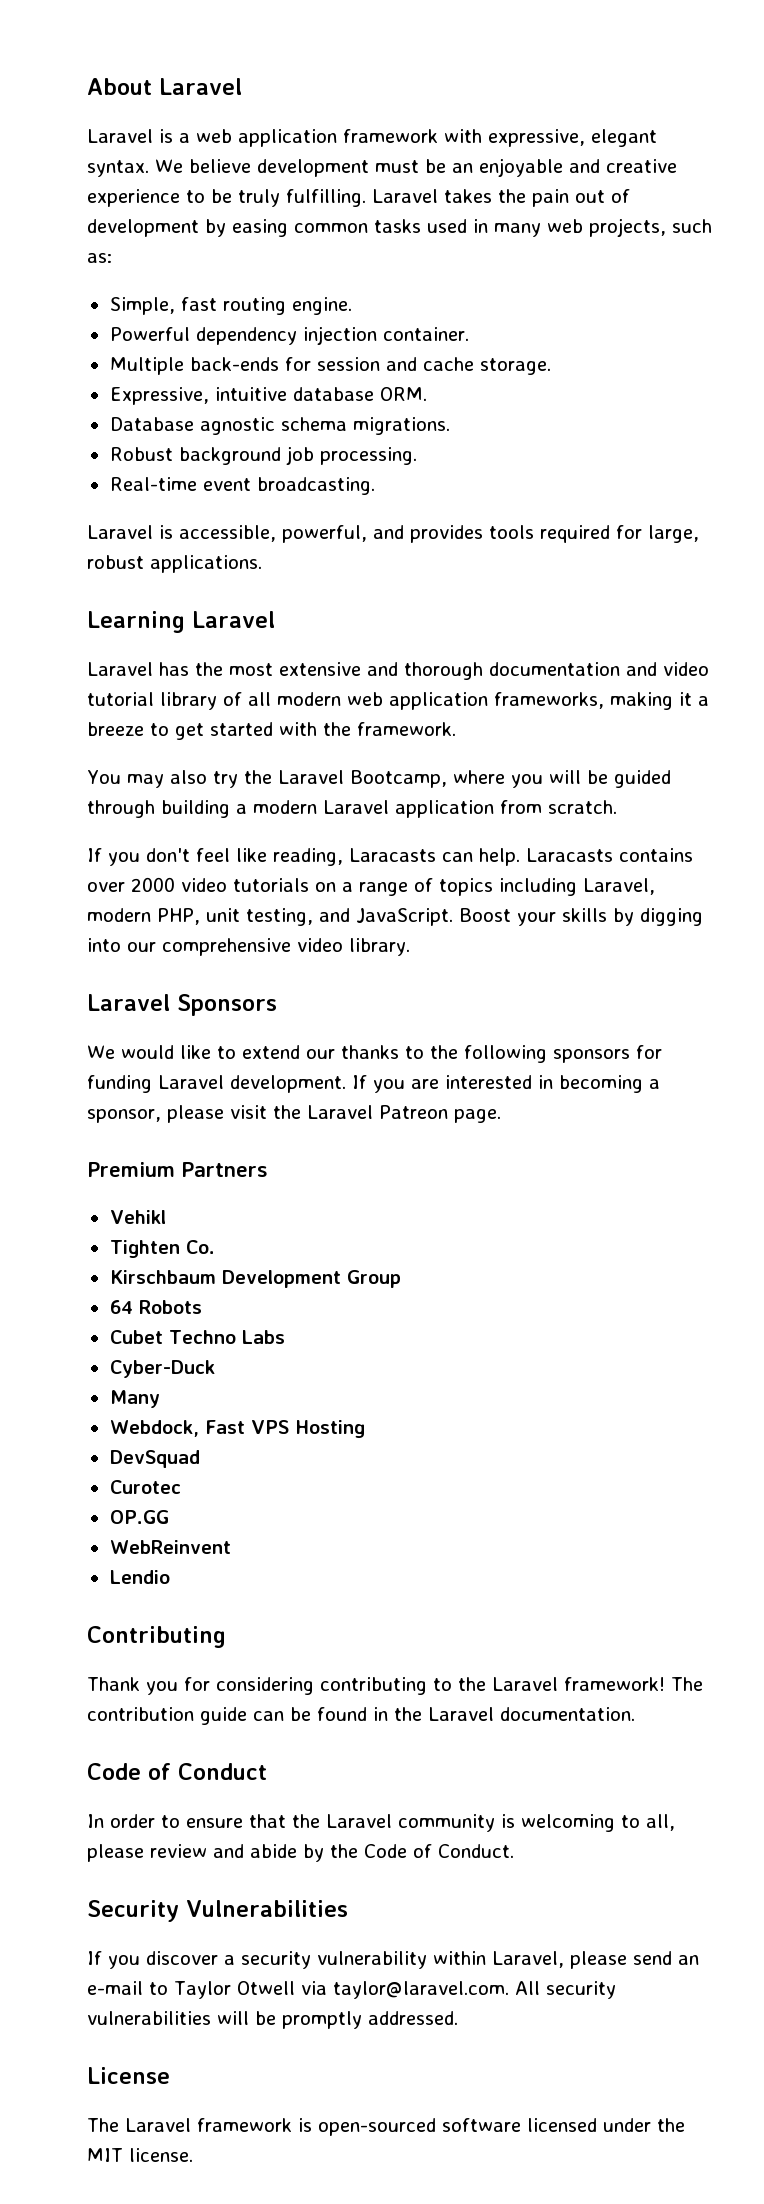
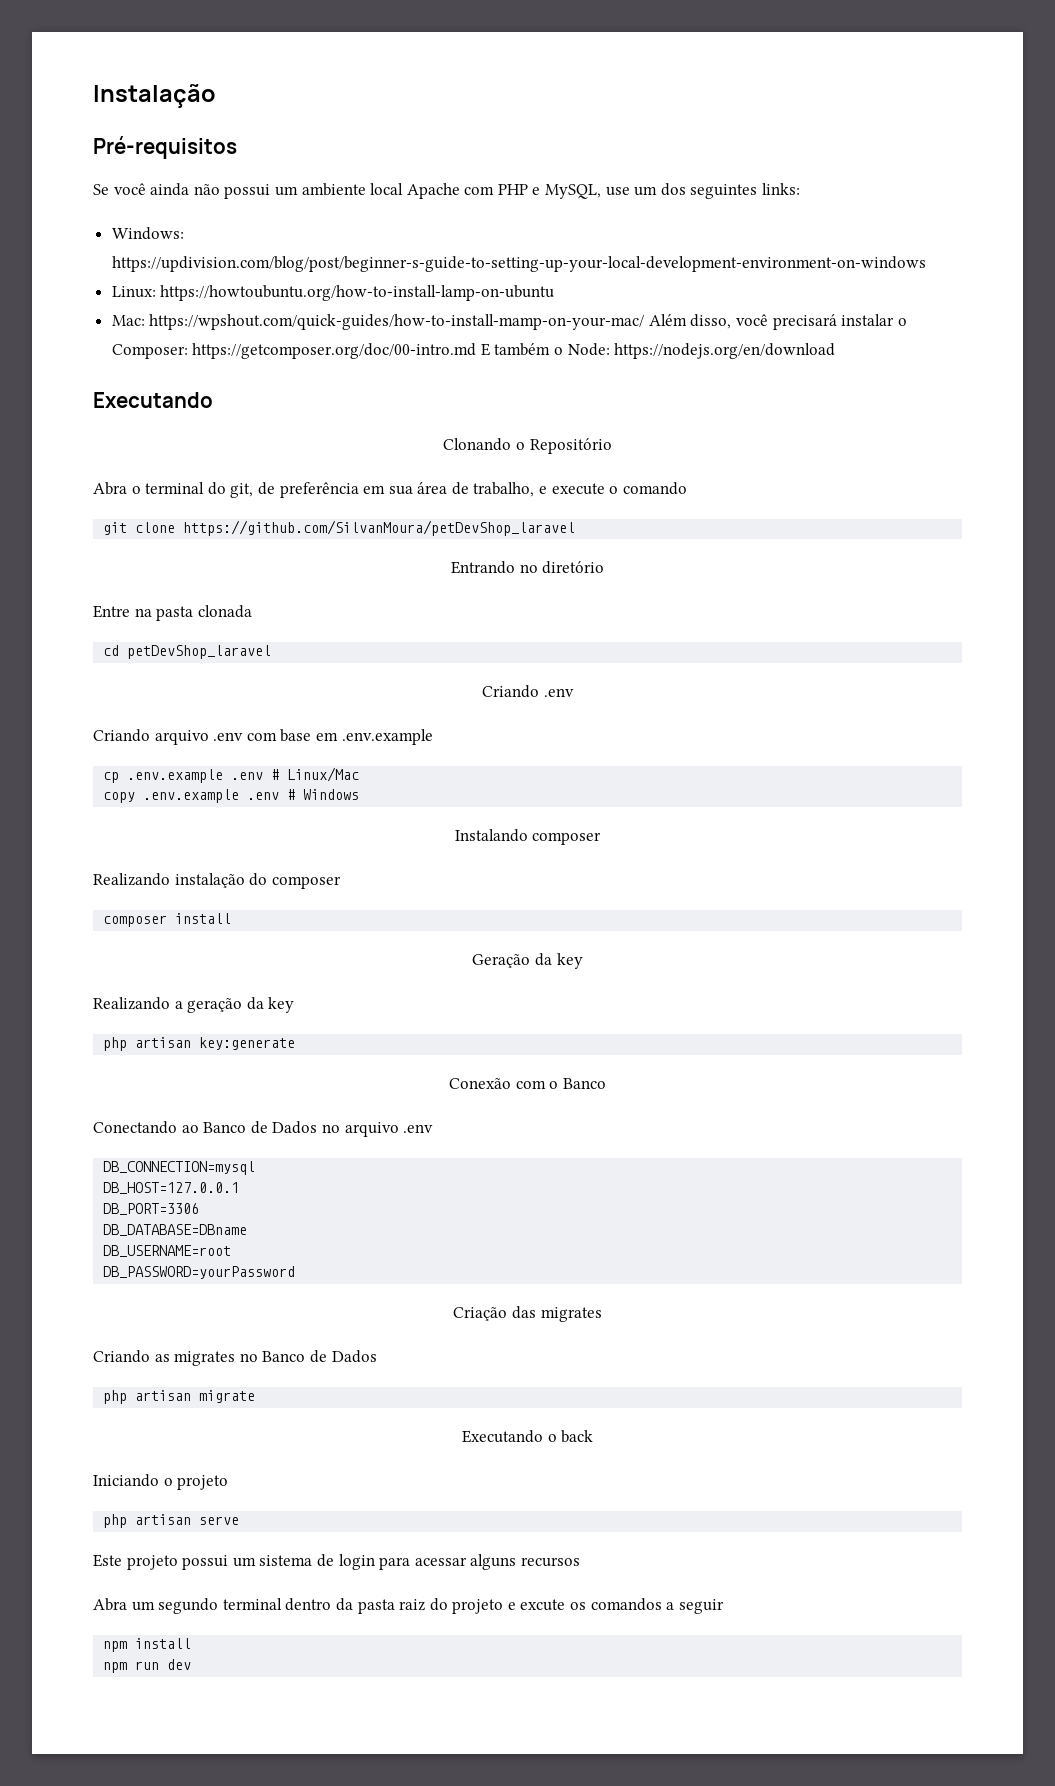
- About Laravel
- Laravel is a web application framework with expressive, elegant syntax. We believe development must be an enjoyable and creative experience to be truly fulfilling. Laravel takes the pain out of development by easing common tasks used in many web projects, such as:
- Simple, fast routing engine.
- Powerful dependency injection container.
- Multiple back-ends for session and cache storage.
- Expressive, intuitive database ORM.
- Database agnostic schema migrations.
- Robust background job processing.
- Real-time event broadcasting.
- Laravel is accessible, powerful, and provides tools required for large, robust applications.
- Learning Laravel
- Laravel has the most extensive and thorough documentation and video tutorial library of all modern web application frameworks, making it a breeze to get started with the framework.
- You may also try the Laravel Bootcamp, where you will be guided through building a modern Laravel application from scratch.
- If you don't feel like reading, Laracasts can help. Laracasts contains over 2000 video tutorials on a range of topics including Laravel, modern PHP, unit testing, and JavaScript. Boost your skills by digging into our comprehensive video library.
- Laravel Sponsors
- We would like to extend our thanks to the following sponsors for funding Laravel development. If you are interested in becoming a sponsor, please visit the Laravel Patreon page.
- Premium Partners
- Vehikl
- Tighten Co.
- Kirschbaum Development Group
- 64 Robots
- Cubet Techno Labs
- Cyber-Duck
- Many
- Webdock, Fast VPS Hosting
- DevSquad
- Curotec
- OP.GG
- WebReinvent
- Lendio
- Contributing
- Thank you for considering contributing to the Laravel framework! The contribution guide can be found in the Laravel documentation.
- Code of Conduct
- In order to ensure that the Laravel community is welcoming to all, please review and abide by the Code of Conduct.
- Security Vulnerabilities
- If you discover a security vulnerability within Laravel, please send an e-mail to Taylor Otwell via taylor@laravel.com. All security vulnerabilities will be promptly addressed.
- License
- The Laravel framework is open-sourced software licensed under the MIT license.
+ Instalação
+ Pré-requisitos
+ Se você ainda não possui um ambiente local Apache com PHP e MySQL, use um dos seguintes links:
+ Windows: https://updivision.com/blog/post/beginner-s-guide-to-setting-up-your-local-development-environment-on-windows
+ Linux: https://howtoubuntu.org/how-to-install-lamp-on-ubuntu
+ Mac: https://wpshout.com/quick-guides/how-to-install-mamp-on-your-mac/ Além disso, você precisará instalar o Composer: https://getcomposer.org/doc/00-intro.md E também o Node: https://nodejs.org/en/download
+ Executando
+ Clonando o Repositório
+ Abra o terminal do git, de preferência em sua área de trabalho, e execute o comando
+ git clone https://github.com/SilvanMoura/petDevShop_laravel
+ Entrando no diretório
+ Entre na pasta clonada
+ cd petDevShop_laravel
+ Criando .env
+ Criando arquivo .env com base em .env.example
+ cp .env.example .env # Linux/Mac
+ copy .env.example .env # Windows
+ Instalando composer
+ Realizando instalação do composer
+ composer install
+ Geração da key
+ Realizando a geração da key
+ php artisan key:generate
+ Conexão com o Banco
+ Conectando ao Banco de Dados no arquivo .env
+ DB_CONNECTION=mysql
+ DB_HOST=127.0.0.1
+ DB_PORT=3306
+ DB_DATABASE=DBname
+ DB_USERNAME=root
+ DB_PASSWORD=yourPassword
+ Criação das migrates
+ Criando as migrates no Banco de Dados
+ php artisan migrate
+ Executando o back
+ Iniciando o projeto
+ php artisan serve
+ Este projeto possui um sistema de login para acessar alguns recursos
+ Abra um segundo terminal dentro da pasta raiz do projeto e excute os comandos a seguir
+ npm install
+ npm run dev

